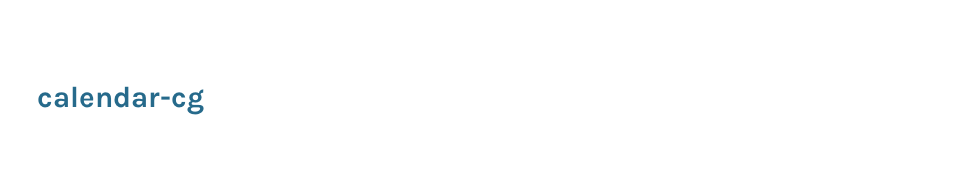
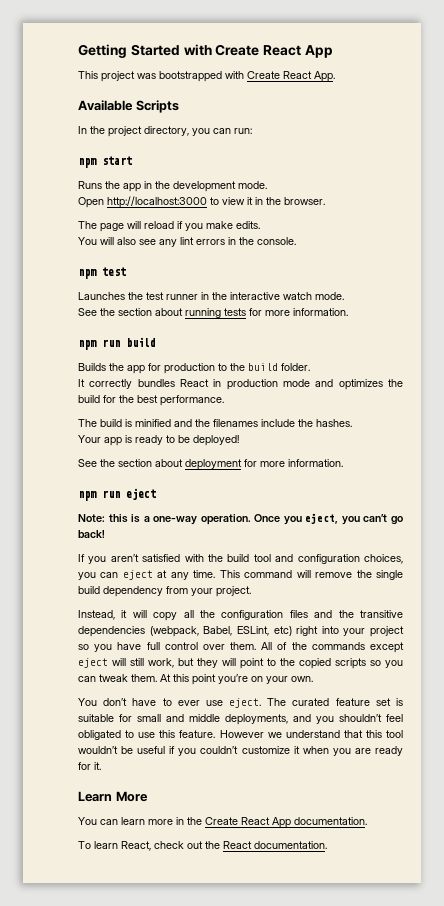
- calendar-cg
+ Getting Started with Create React App
+ This project was bootstrapped with Create React App.
+ Available Scripts
+ In the project directory, you can run:
+ npm start
+ Runs the app in the development mode.
+ Open http://localhost:3000 to view it in the browser.
+ The page will reload if you make edits.
+ You will also see any lint errors in the console.
+ npm test
+ Launches the test runner in the interactive watch mode.
+ See the section about running tests for more information.
+ npm run build
+ Builds the app for production to the build folder.
+ It correctly bundles React in production mode and optimizes the build for the best performance.
+ The build is minified and the filenames include the hashes.
+ Your app is ready to be deployed!
+ See the section about deployment for more information.
+ npm run eject
+ Note: this is a one-way operation. Once you eject, you can’t go back!
+ If you aren’t satisfied with the build tool and configuration choices, you can eject at any time. This command will remove the single build dependency from your project.
+ Instead, it will copy all the configuration files and the transitive dependencies (webpack, Babel, ESLint, etc) right into your project so you have full control over them. All of the commands except eject will still work, but they will point to the copied scripts so you can tweak them. At this point you’re on your own.
+ You don’t have to ever use eject. The curated feature set is suitable for small and middle deployments, and you shouldn’t feel obligated to use this feature. However we understand that this tool wouldn’t be useful if you couldn’t customize it when you are ready for it.
+ Learn More
+ You can learn more in the Create React App documentation.
+ To learn React, check out the React documentation.

